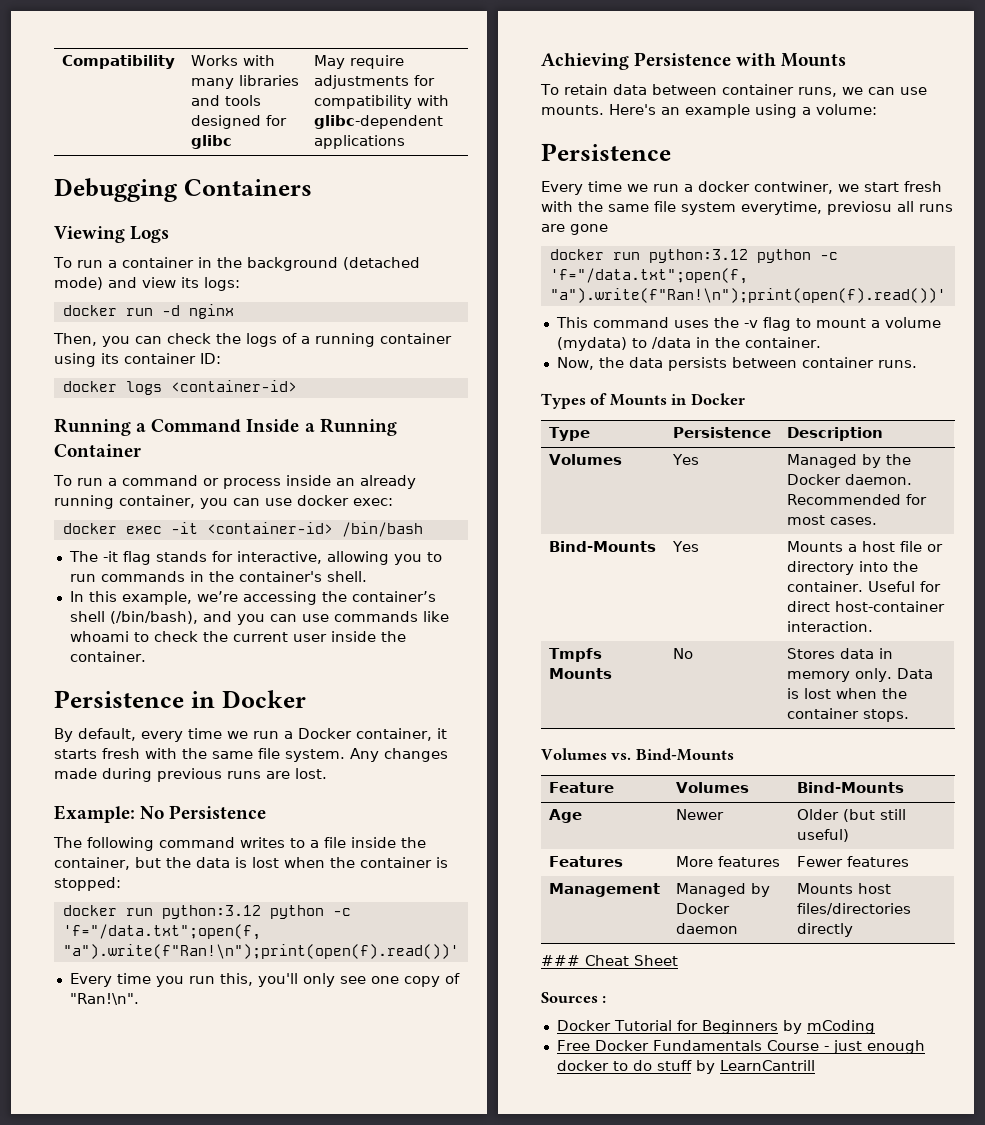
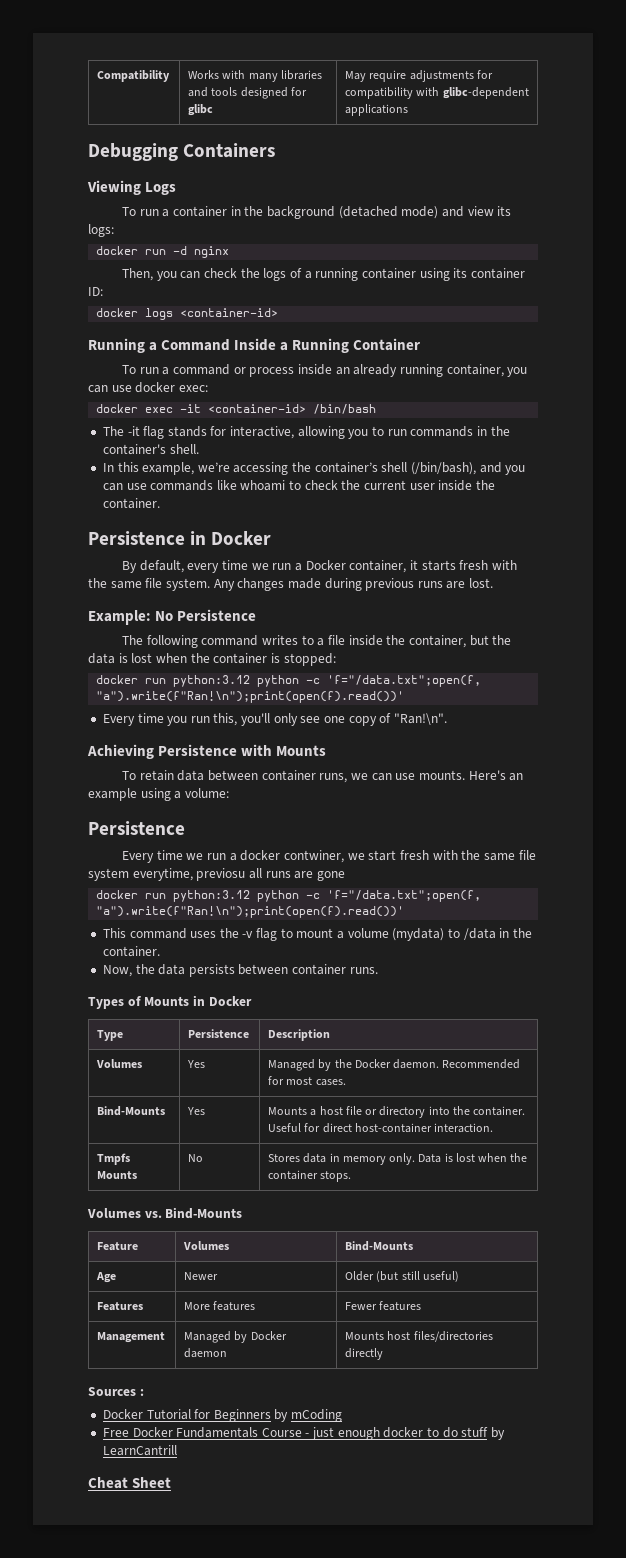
- ### Cheat Sheet
+ Cheat Sheet

